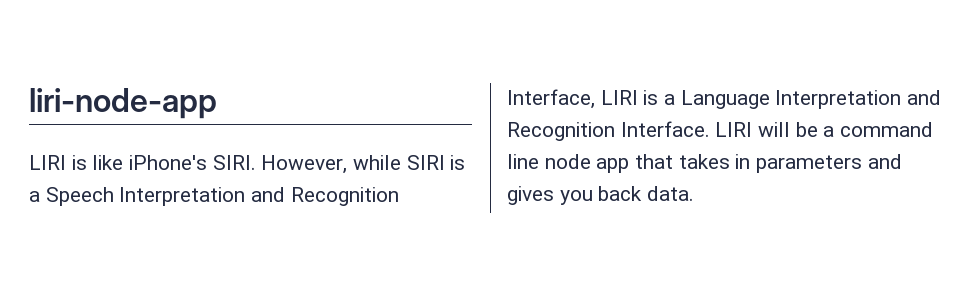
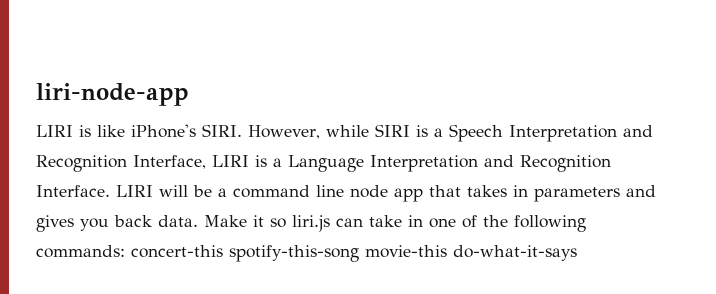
+ Make it so liri.js can take in one of the following commands: concert-this spotify-this-song movie-this do-what-it-says

